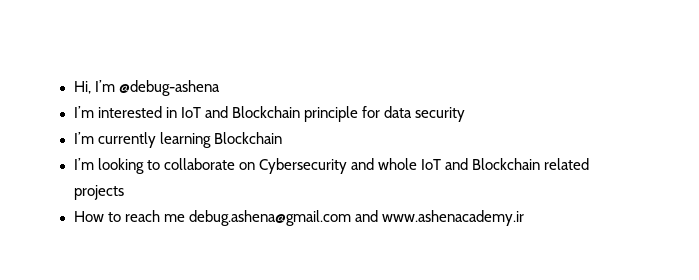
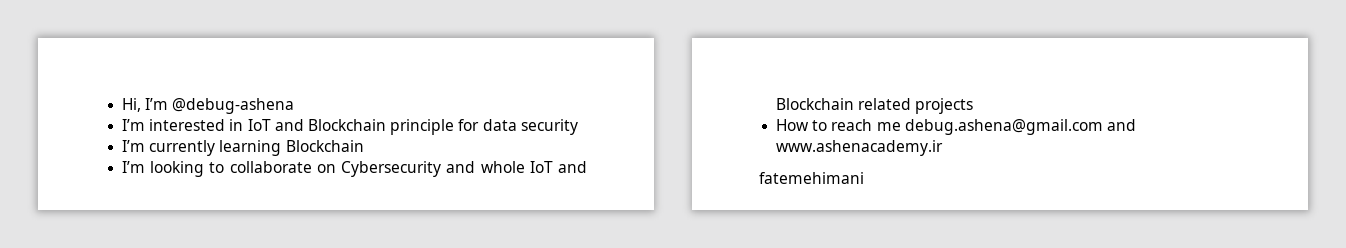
+ fatemehimani

